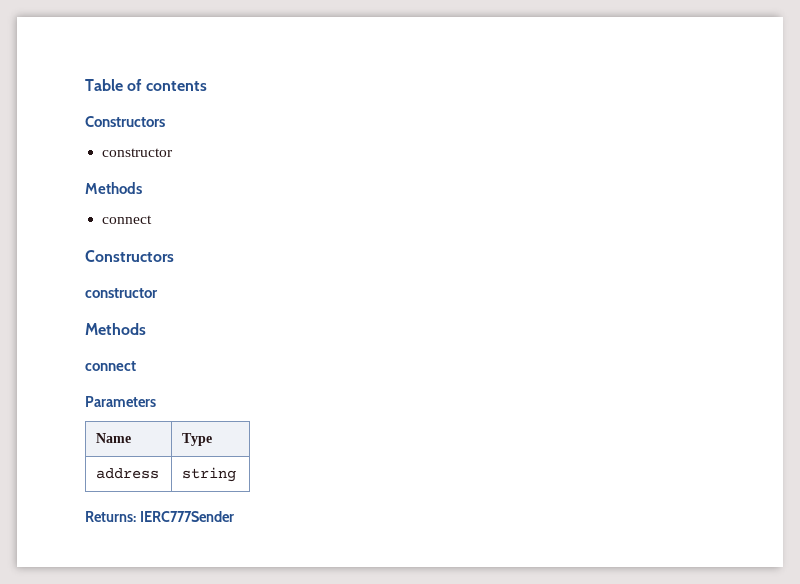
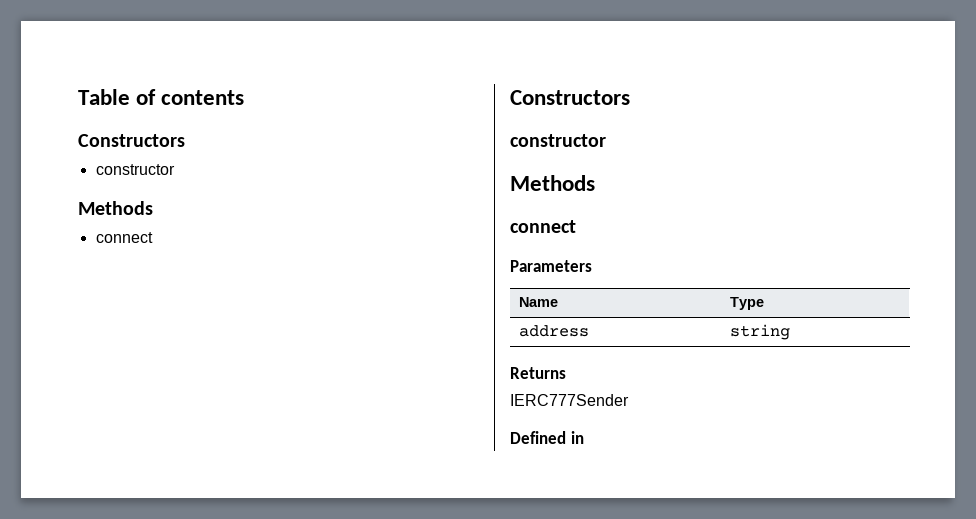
- Returns: IERC777Sender
+ Returns
+ IERC777Sender
+ Defined in

